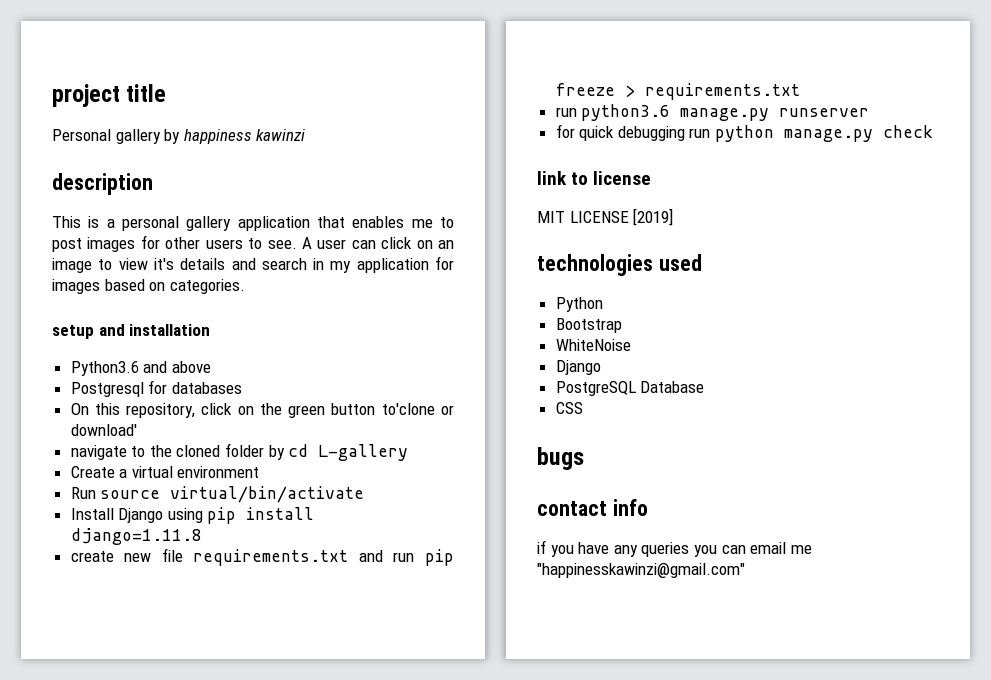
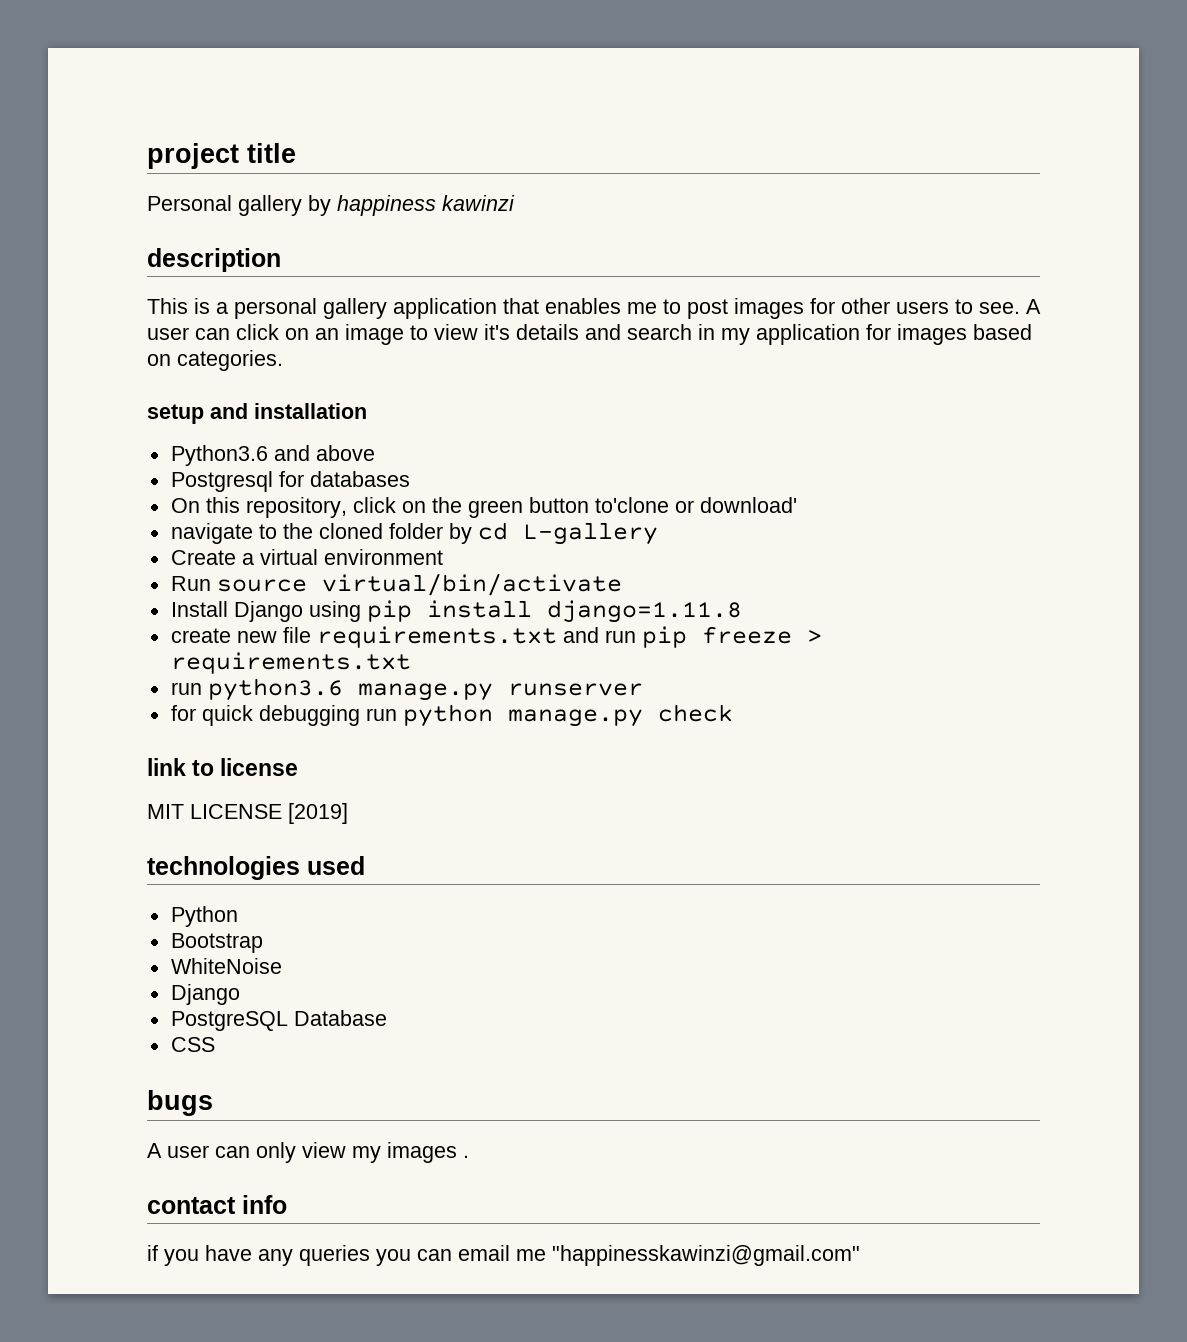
+ A user can only view my images .

